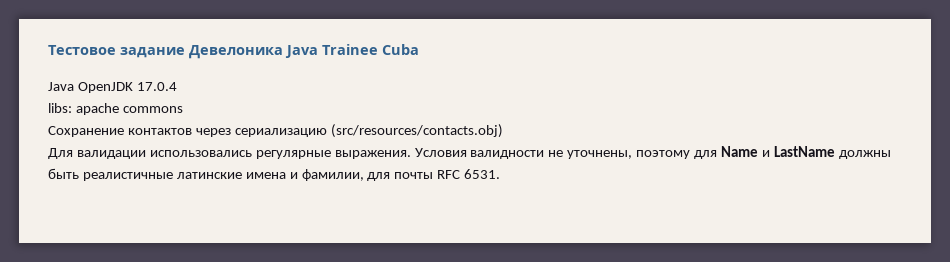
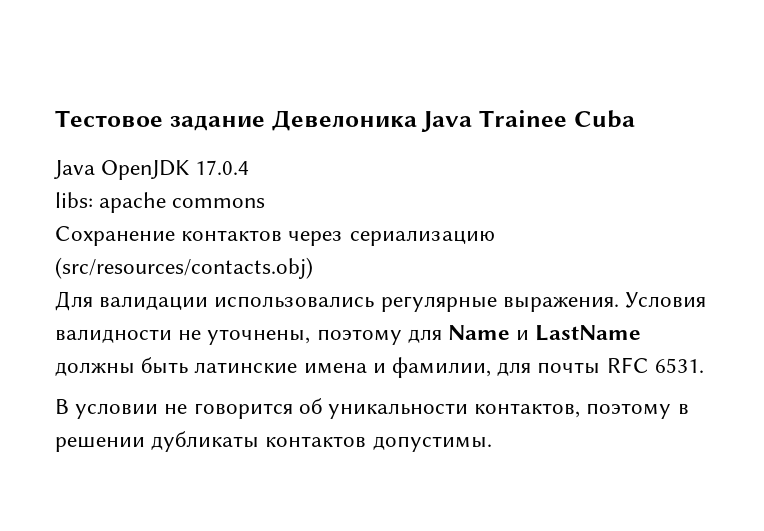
- Условия валидности не уточнены, поэтому для Name и LastName должны быть реалистичные латинские имена и фамилии, для почты RFC 6531.
+ Условия валидности не уточнены, поэтому для Name и LastName должны быть латинские имена и фамилии, для почты RFC 6531.
+ В условии не говорится об уникальности контактов, поэтому в решении дубликаты контактов допустимы.

